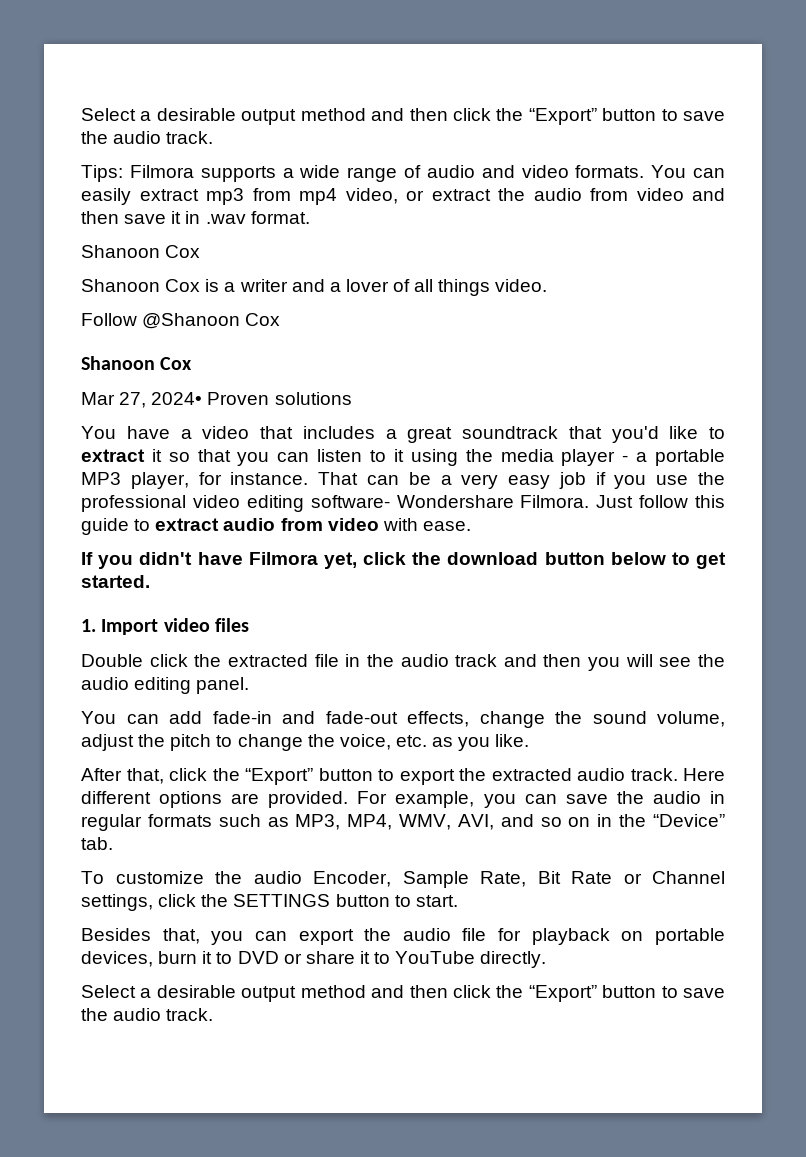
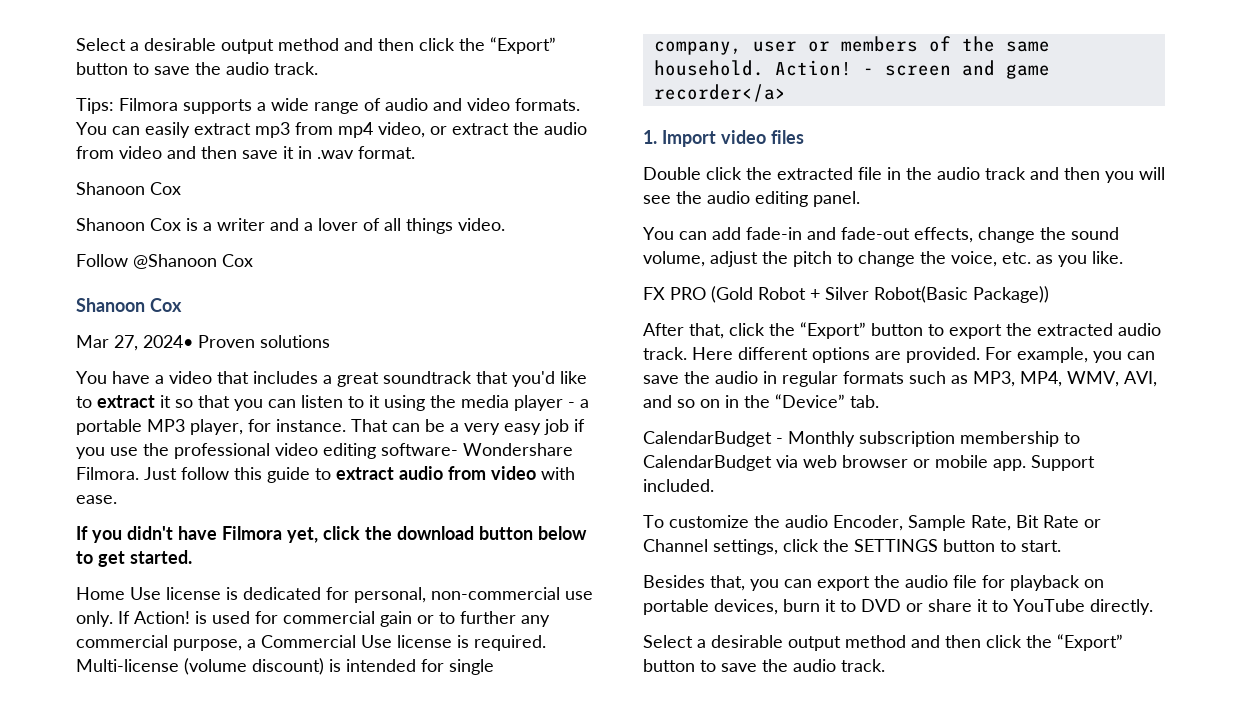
+ Home Use license is dedicated for personal, non-commercial use only. If Action! is used for commercial gain or to further any commercial purpose, a Commercial Use license is required. Multi-license (volume discount) is intended for single
+ company, user or members of the same household. Action! - screen and game recorder</a>
+ FX PRO (Gold Robot + Silver Robot(Basic Package))
+ CalendarBudget - Monthly subscription membership to CalendarBudget via web browser or mobile app. Support included.

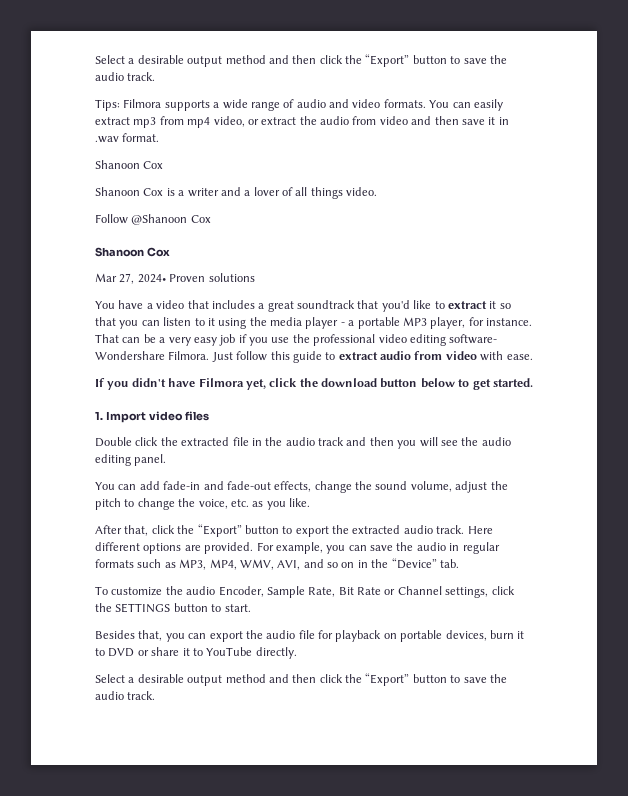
- Home Use license is dedicated for personal, non-commercial use only. If Action! is used for commercial gain or to further any commercial purpose, a Commercial Use license is required. Multi-license (volume discount) is intended for single
- company, user or members of the same household. Action! - screen and game recorder</a>
- FX PRO (Gold Robot + Silver Robot(Basic Package))
- CalendarBudget - Monthly subscription membership to CalendarBudget via web browser or mobile app. Support included.

